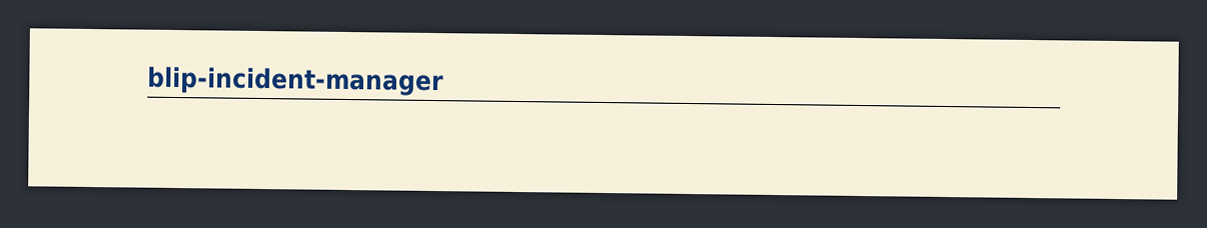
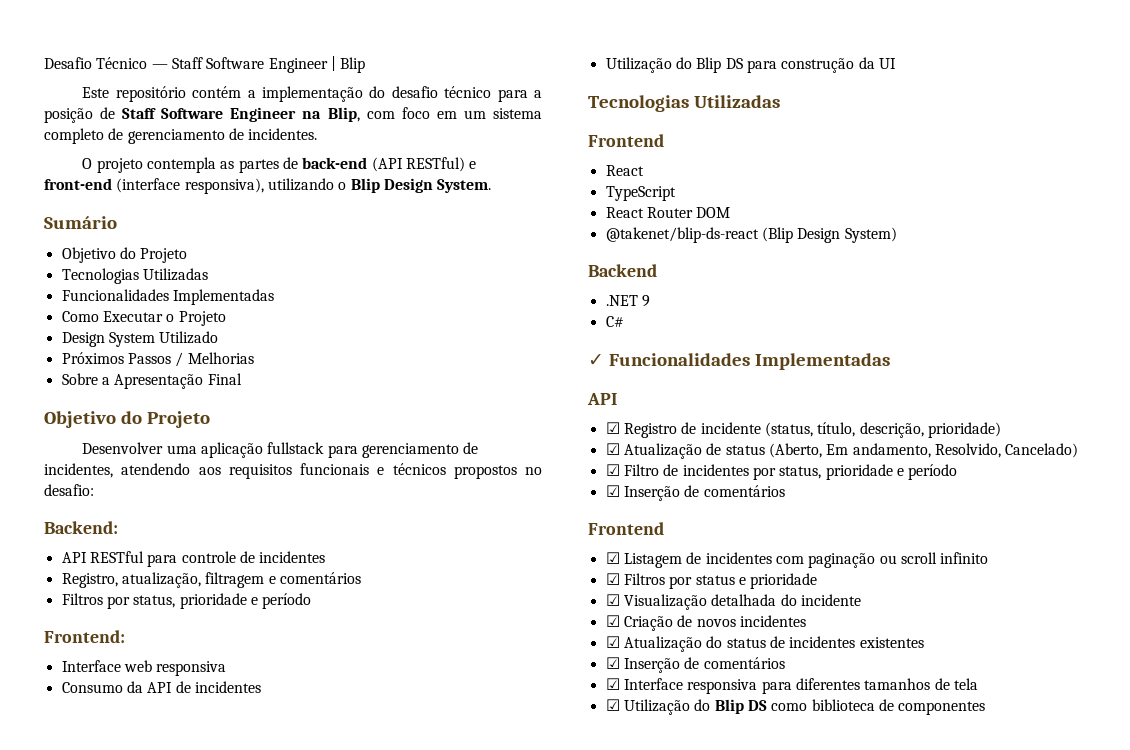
- blip-incident-manager
+ Desafio Técnico — Staff Software Engineer | Blip
+ Este repositório contém a implementação do desafio técnico para a posição de Staff Software Engineer na Blip, com foco em um sistema completo de gerenciamento de incidentes.
+ O projeto contempla as partes de back-end (API RESTful) e front-end (interface responsiva), utilizando o Blip Design System.
+ Sumário
+ Objetivo do Projeto
+ Tecnologias Utilizadas
+ Funcionalidades Implementadas
+ Como Executar o Projeto
+ Design System Utilizado
+ Próximos Passos / Melhorias
+ Sobre a Apresentação Final
+ Objetivo do Projeto
+ Desenvolver uma aplicação fullstack para gerenciamento de incidentes, atendendo aos requisitos funcionais e técnicos propostos no desafio:
+ Backend:
+ API RESTful para controle de incidentes
+ Registro, atualização, filtragem e comentários
+ Filtros por status, prioridade e período
+ Frontend:
+ Interface web responsiva
+ Consumo da API de incidentes
+ Utilização do Blip DS para construção da UI
+ Tecnologias Utilizadas
+ Frontend
+ React
+ TypeScript
+ React Router DOM
+ @takenet/blip-ds-react (Blip Design System)
+ Backend
+ .NET 9
+ C#
+ ✓ Funcionalidades Implementadas
+ API
+ ☑ Registro de incidente (status, título, descrição, prioridade)
+ ☑ Atualização de status (Aberto, Em andamento, Resolvido, Cancelado)
+ ☑ Filtro de incidentes por status, prioridade e período
+ ☑ Inserção de comentários
+ Frontend
+ ☑ Listagem de incidentes com paginação ou scroll infinito
+ ☑ Filtros por status e prioridade
+ ☑ Visualização detalhada do incidente
+ ☑ Criação de novos incidentes
+ ☑ Atualização do status de incidentes existentes
+ ☑ Inserção de comentários
+ ☑ Interface responsiva para diferentes tamanhos de tela
+ ☑ Utilização do Blip DS como biblioteca de componentes

